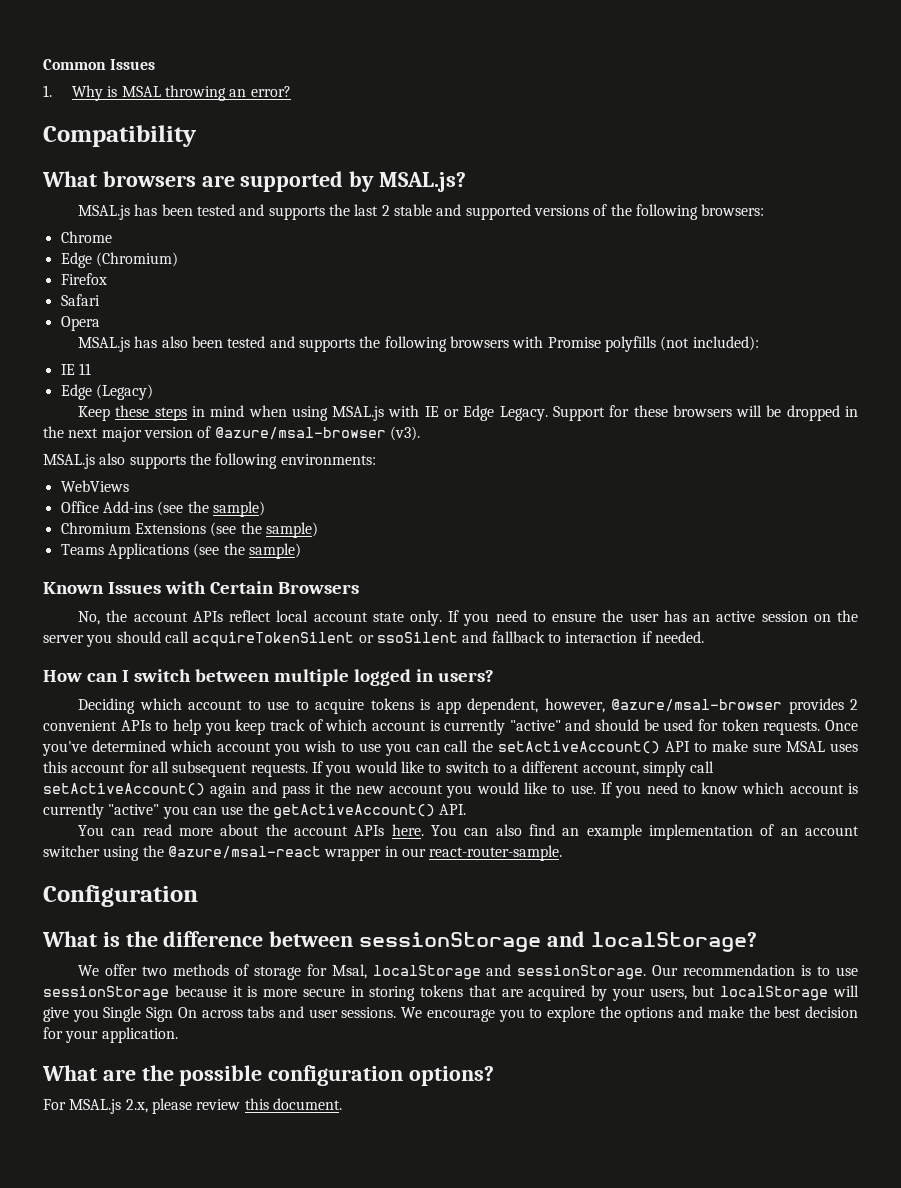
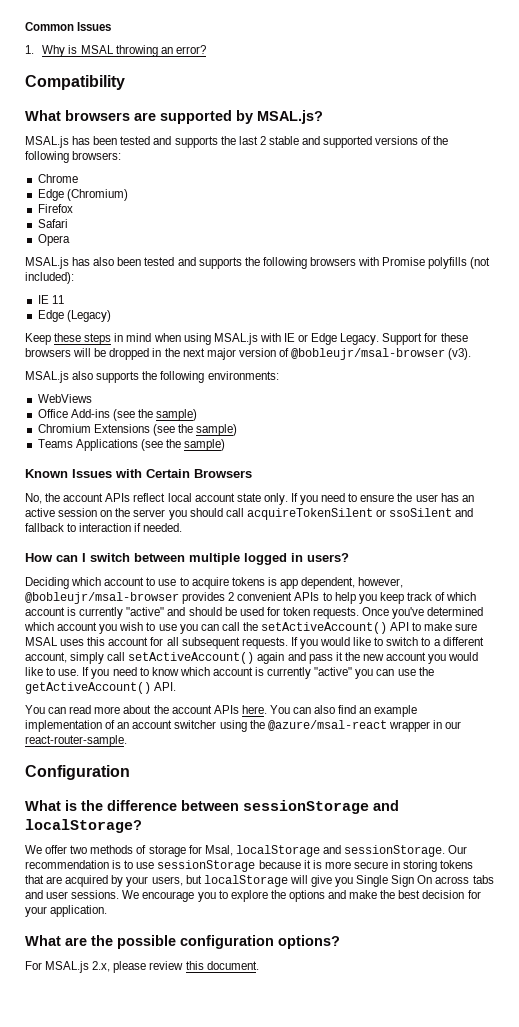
- Support for these browsers will be dropped in the next major version of @azure/msal-browser (v3).
+ Support for these browsers will be dropped in the next major version of @bobleujr/msal-browser (v3).
- Deciding which account to use to acquire tokens is app dependent, however, @azure/msal-browser provides 2 convenient APIs to help you keep track of which account is currently "active" and should be used for token requests.
+ Deciding which account to use to acquire tokens is app dependent, however, @bobleujr/msal-browser provides 2 convenient APIs to help you keep track of which account is currently "active" and should be used for token requests.

